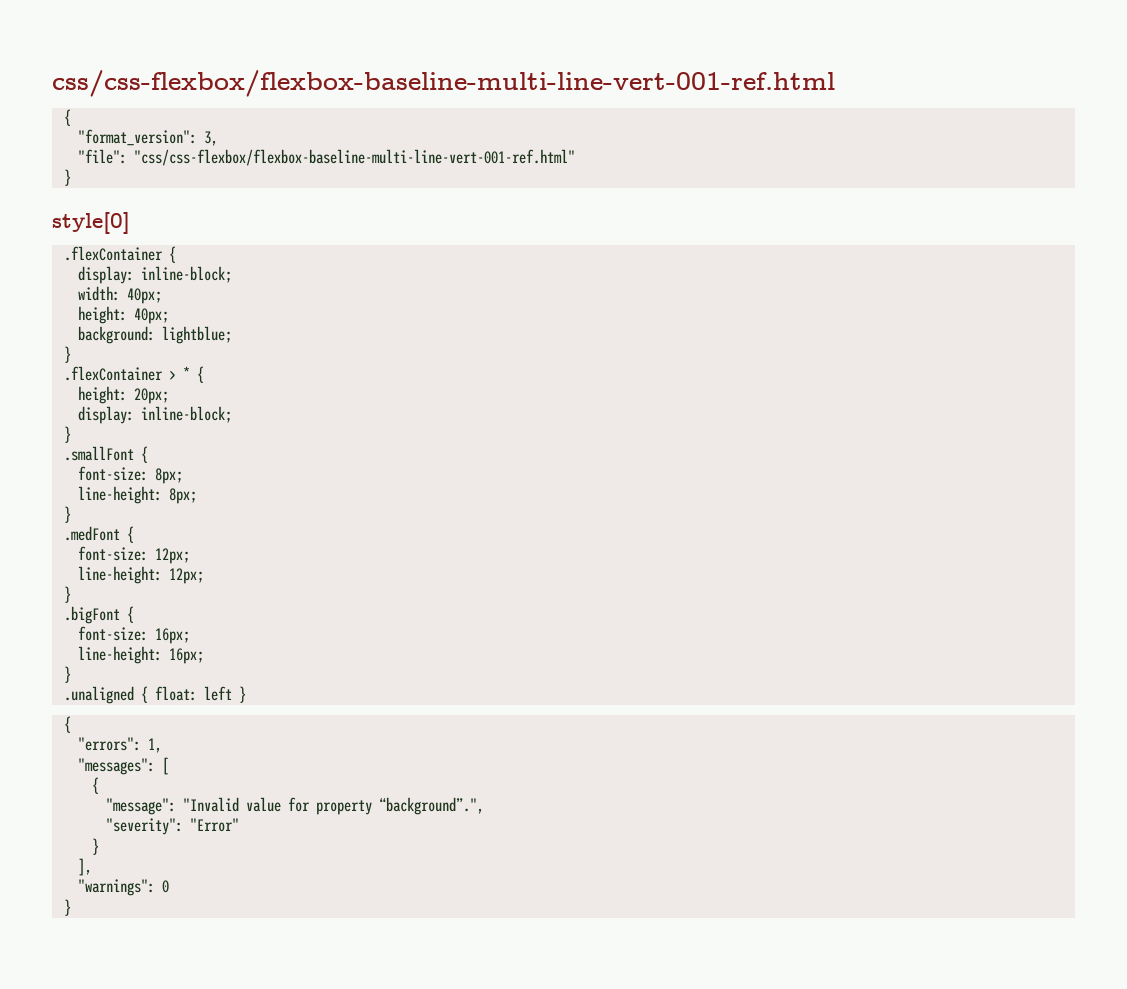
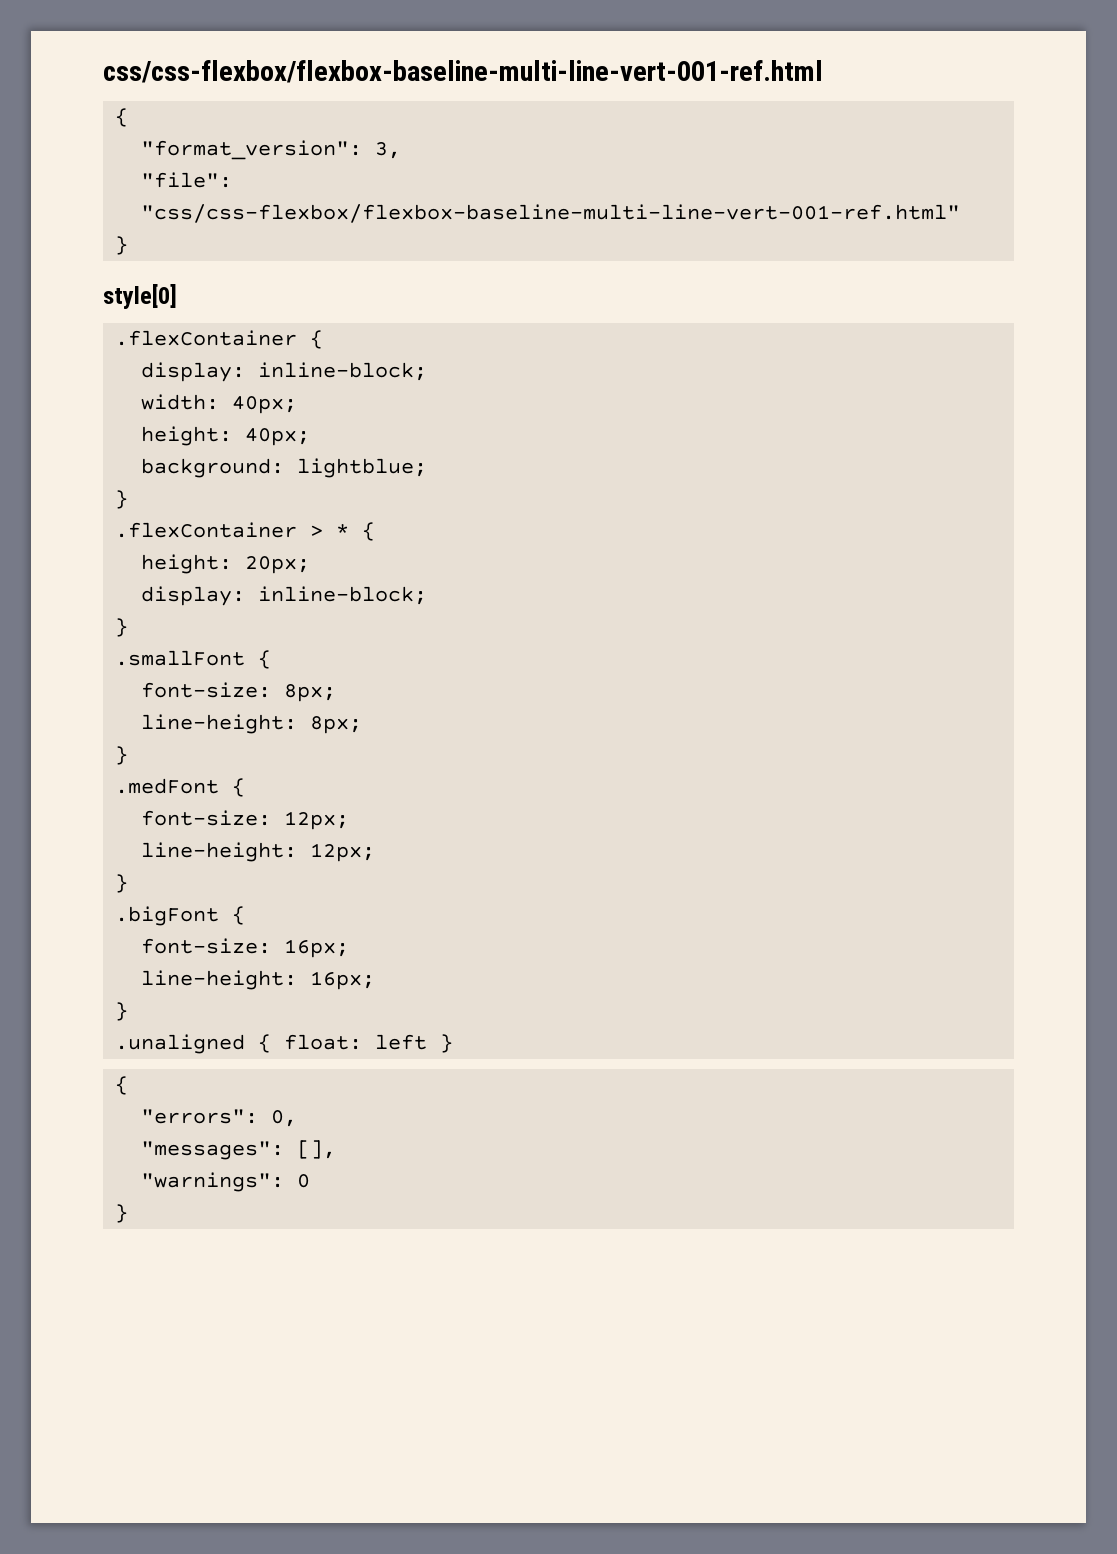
- "errors": 1,
+ "errors": 0,
- "messages": [
- {
- "message": "Invalid value for property “background”.",
- "severity": "Error"
- }
- ],
+ "messages": [],

